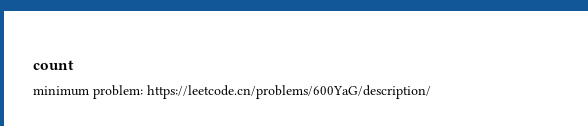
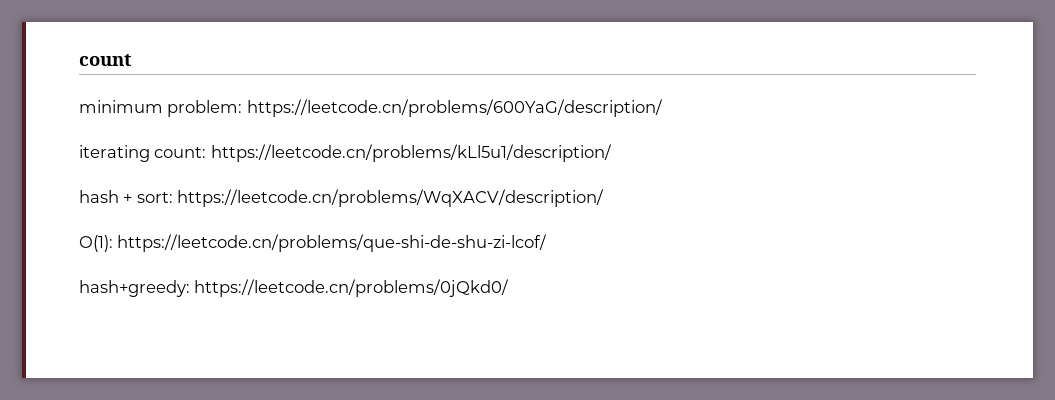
+ iterating count: https://leetcode.cn/problems/kLl5u1/description/
+ hash + sort: https://leetcode.cn/problems/WqXACV/description/
+ O(1): https://leetcode.cn/problems/que-shi-de-shu-zi-lcof/
+ hash+greedy: https://leetcode.cn/problems/0jQkd0/

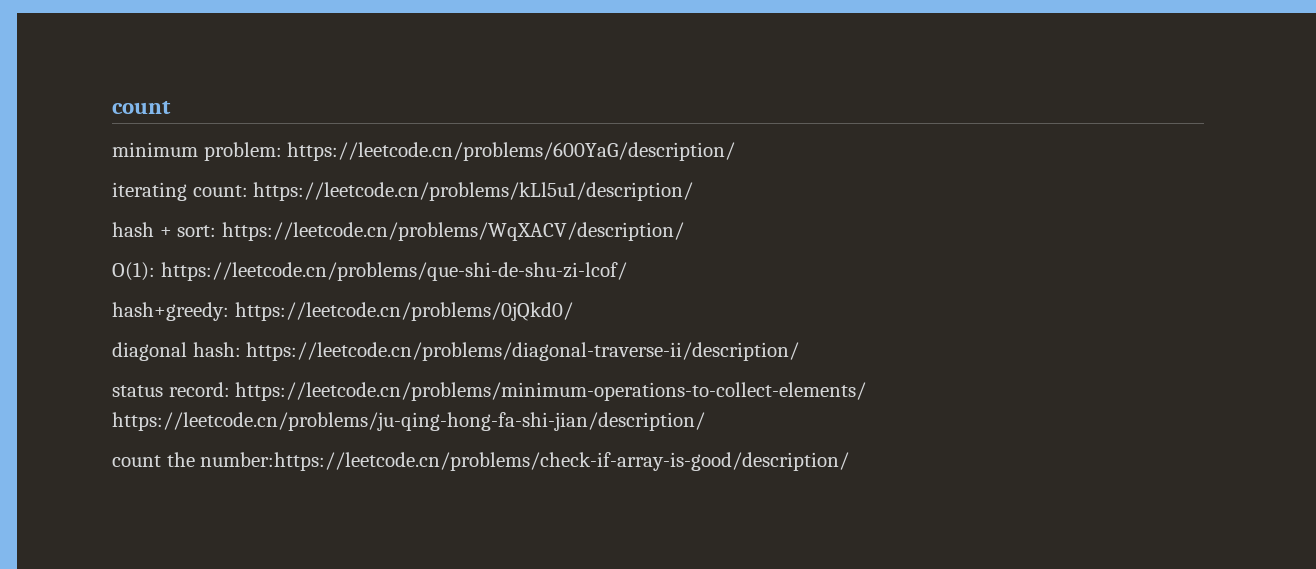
+ diagonal hash: https://leetcode.cn/problems/diagonal-traverse-ii/description/
+ status record: https://leetcode.cn/problems/minimum-operations-to-collect-elements/ https://leetcode.cn/problems/ju-qing-hong-fa-shi-jian/description/
+ count the number:https://leetcode.cn/problems/check-if-array-is-good/description/

